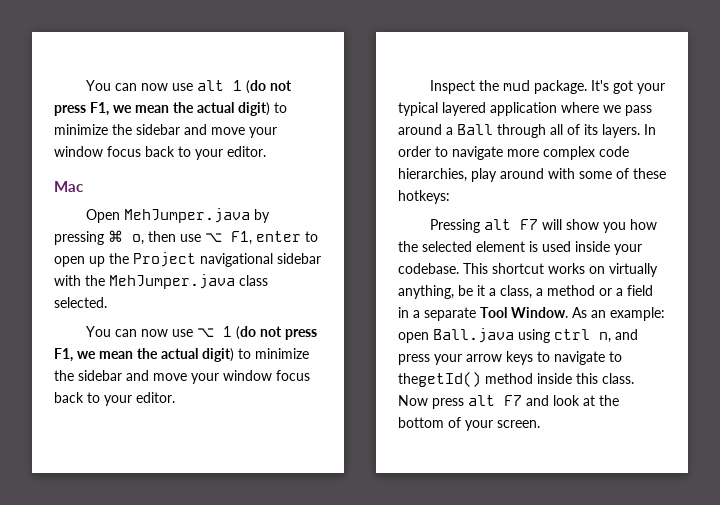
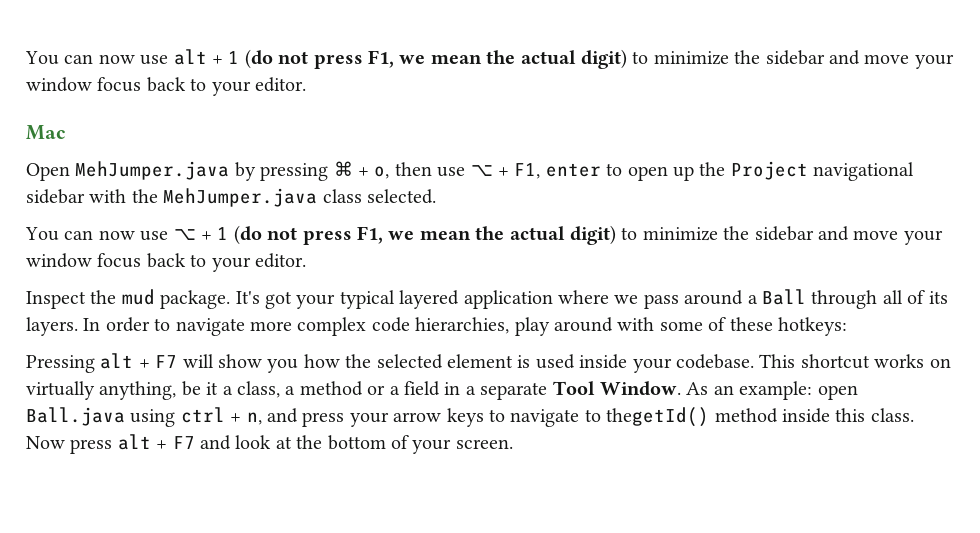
- You can now use alt 1 (do not press F1, we mean the actual digit) to minimize the sidebar and move your window focus back to your editor.
+ You can now use alt + 1 (do not press F1, we mean the actual digit) to minimize the sidebar and move your window focus back to your editor.
- Open MehJumper.java by pressing ⌘ o, then use ⌥ F1, enter to open up the Project navigational sidebar with the MehJumper.java class selected.
+ Open MehJumper.java by pressing ⌘ + o, then use ⌥ + F1, enter to open up the Project navigational sidebar with the MehJumper.java class selected.
- You can now use ⌥ 1 (do not press F1, we mean the actual digit) to minimize the sidebar and move your window focus back to your editor.
+ You can now use ⌥ + 1 (do not press F1, we mean the actual digit) to minimize the sidebar and move your window focus back to your editor.
- Pressing alt F7 will show you how the selected element is used inside your codebase.
+ Pressing alt + F7 will show you how the selected element is used inside your codebase.
- As an example: open Ball.java using ctrl n, and press your arrow keys to navigate to thegetId() method inside this class.
+ As an example: open Ball.java using ctrl + n, and press your arrow keys to navigate to thegetId() method inside this class.
- Now press alt F7 and look at the bottom of your screen.
+ Now press alt + F7 and look at the bottom of your screen.

